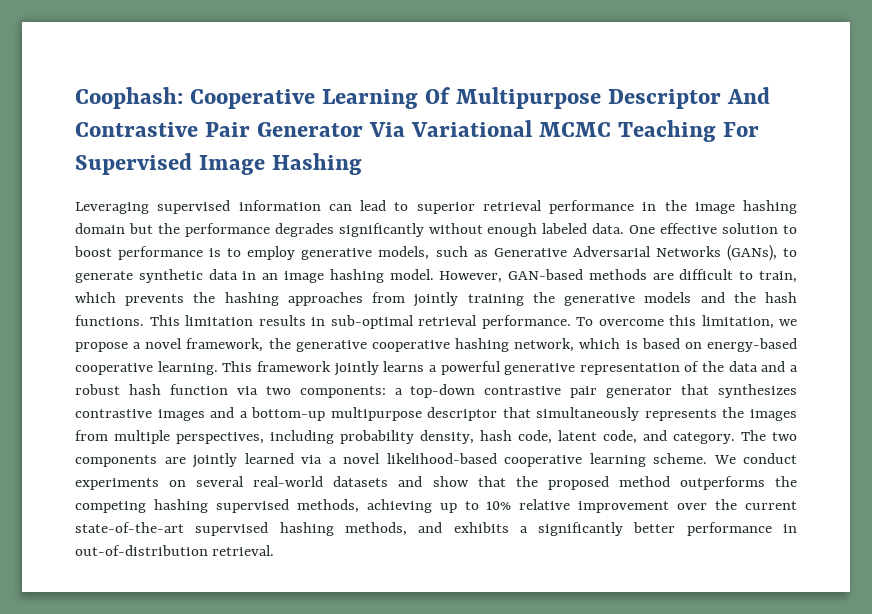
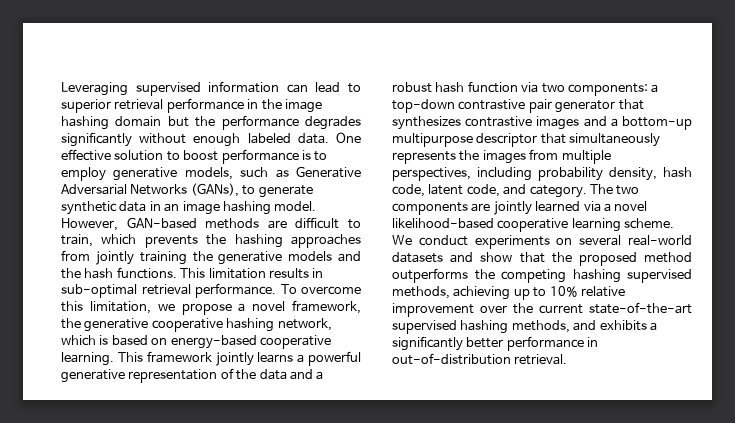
- Coophash: Cooperative Learning Of Multipurpose Descriptor And Contrastive Pair Generator Via Variational MCMC Teaching For Supervised Image Hashing

